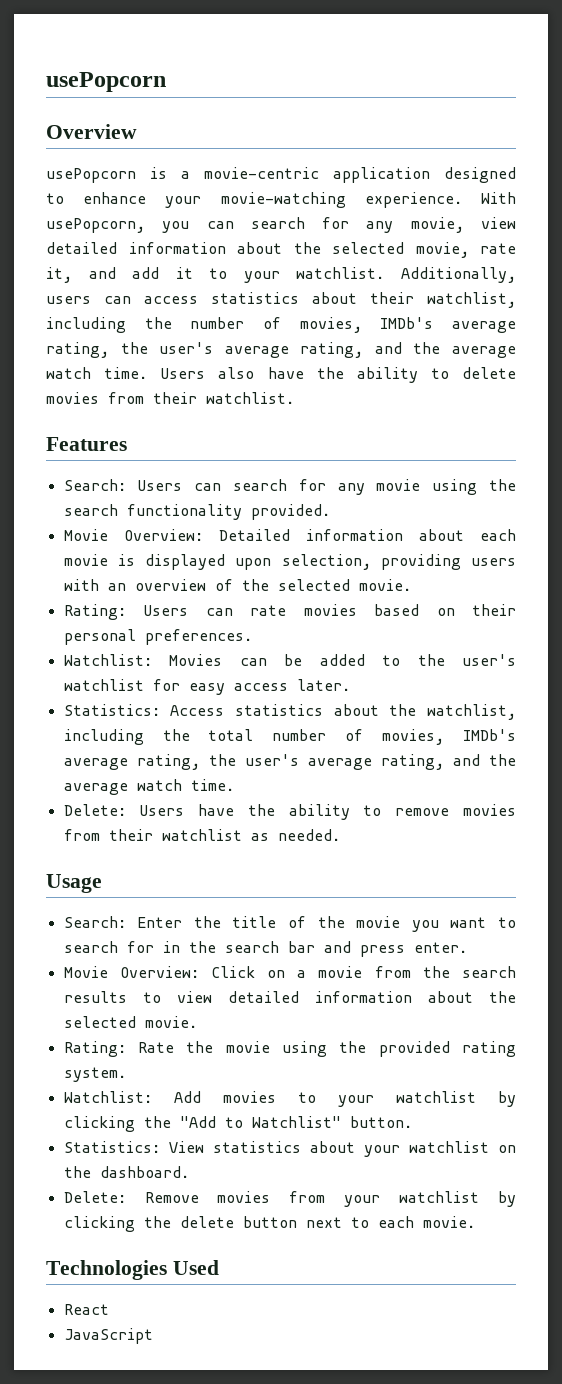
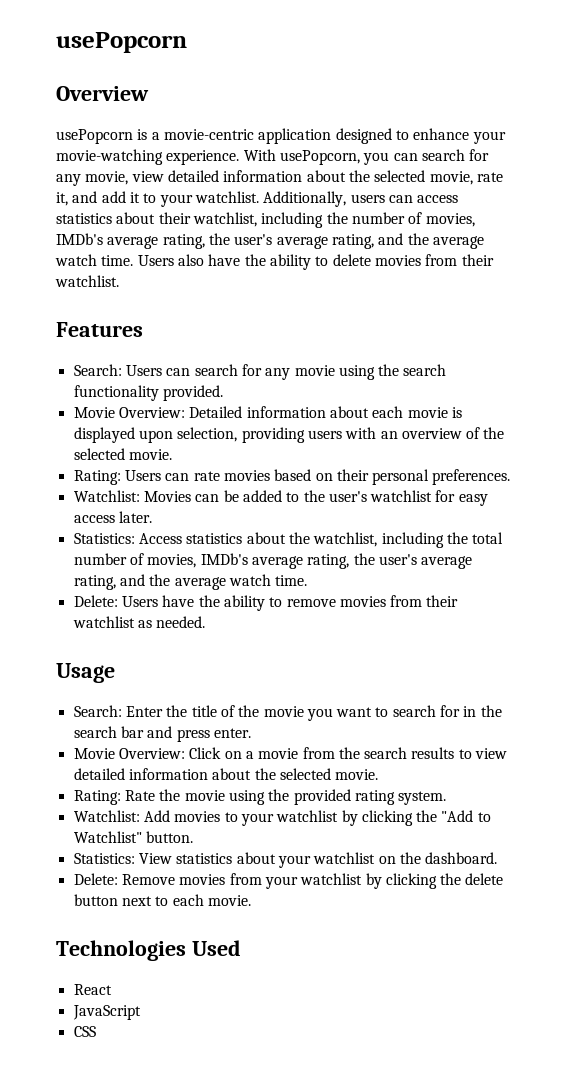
+ CSS

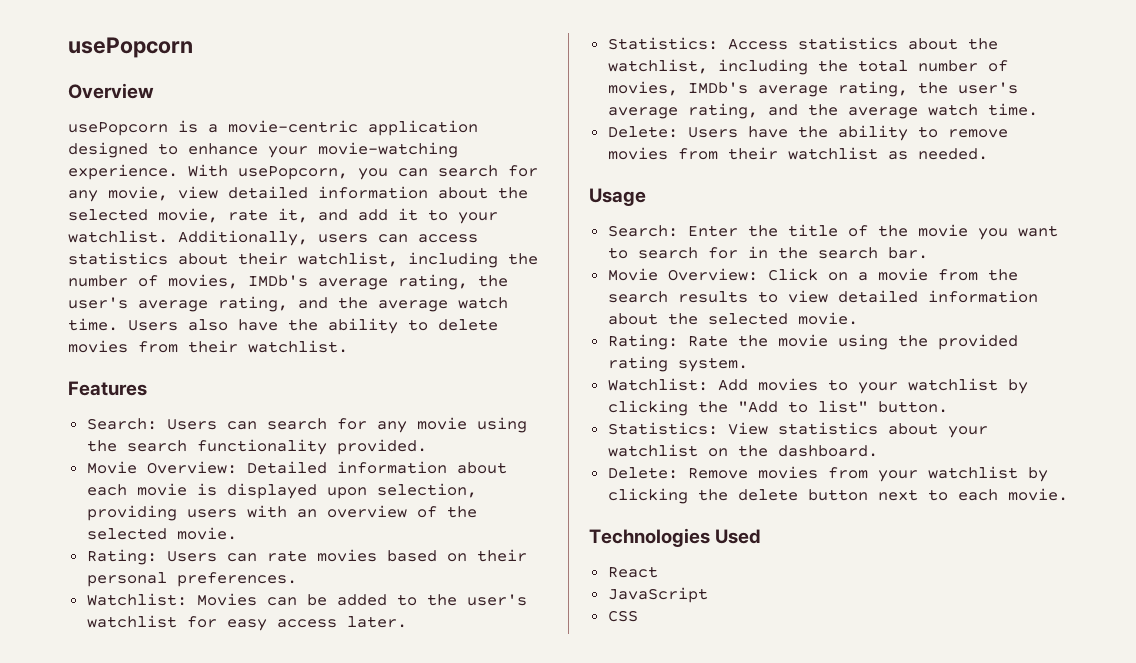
- Search: Enter the title of the movie you want to search for in the search bar and press enter.
+ Search: Enter the title of the movie you want to search for in the search bar.
- Watchlist: Add movies to your watchlist by clicking the "Add to Watchlist" button.
+ Watchlist: Add movies to your watchlist by clicking the "Add to list" button.

